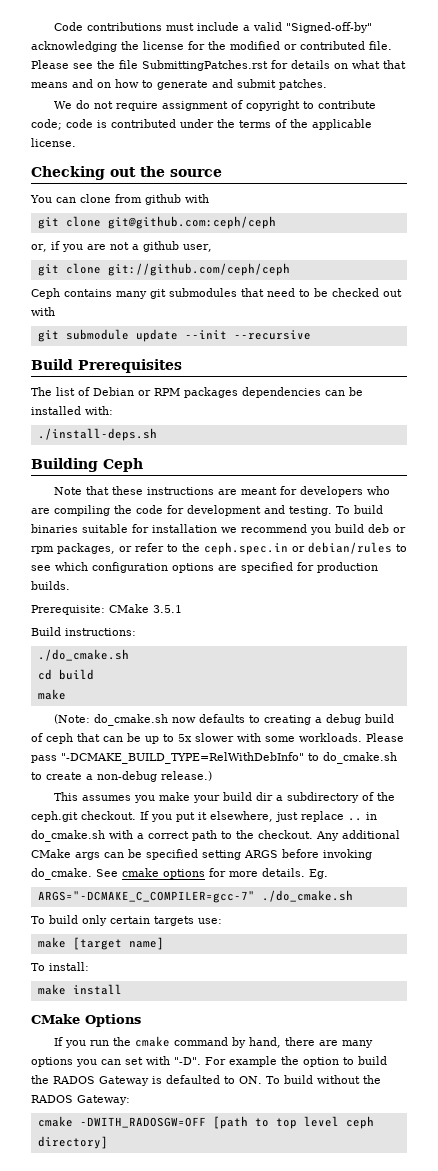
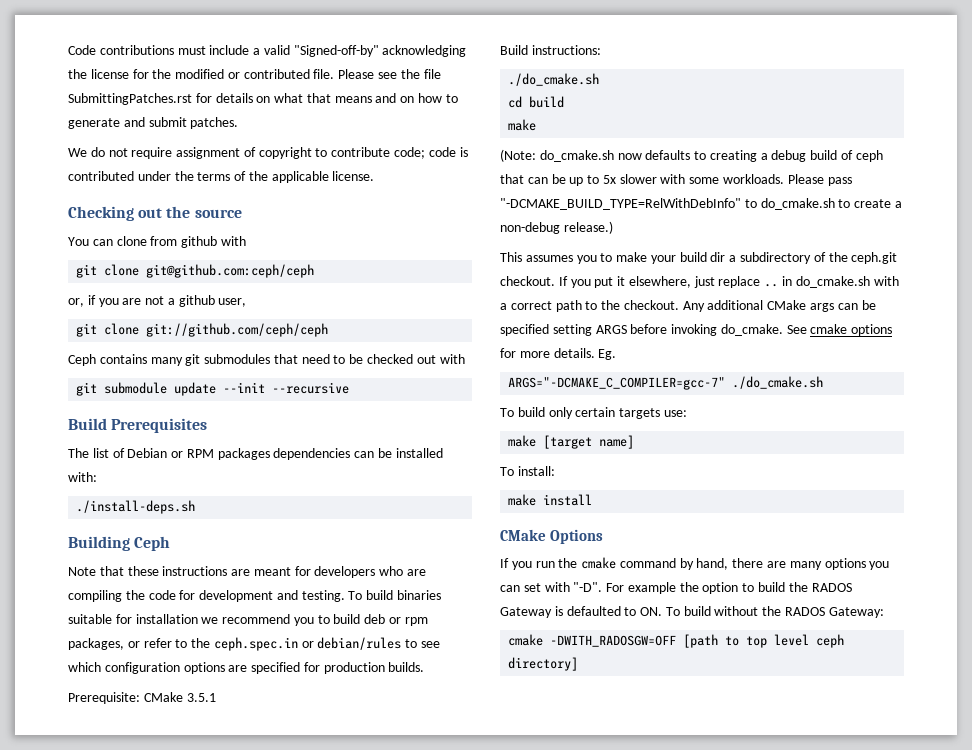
- To build binaries suitable for installation we recommend you build deb or rpm packages, or refer to the ceph.spec.in or debian/rules to see which configuration options are specified for production builds.
+ To build binaries suitable for installation we recommend you to build deb or rpm packages, or refer to the ceph.spec.in or debian/rules to see which configuration options are specified for production builds.
- This assumes you make your build dir a subdirectory of the ceph.git checkout.
+ This assumes you to make your build dir a subdirectory of the ceph.git checkout.

